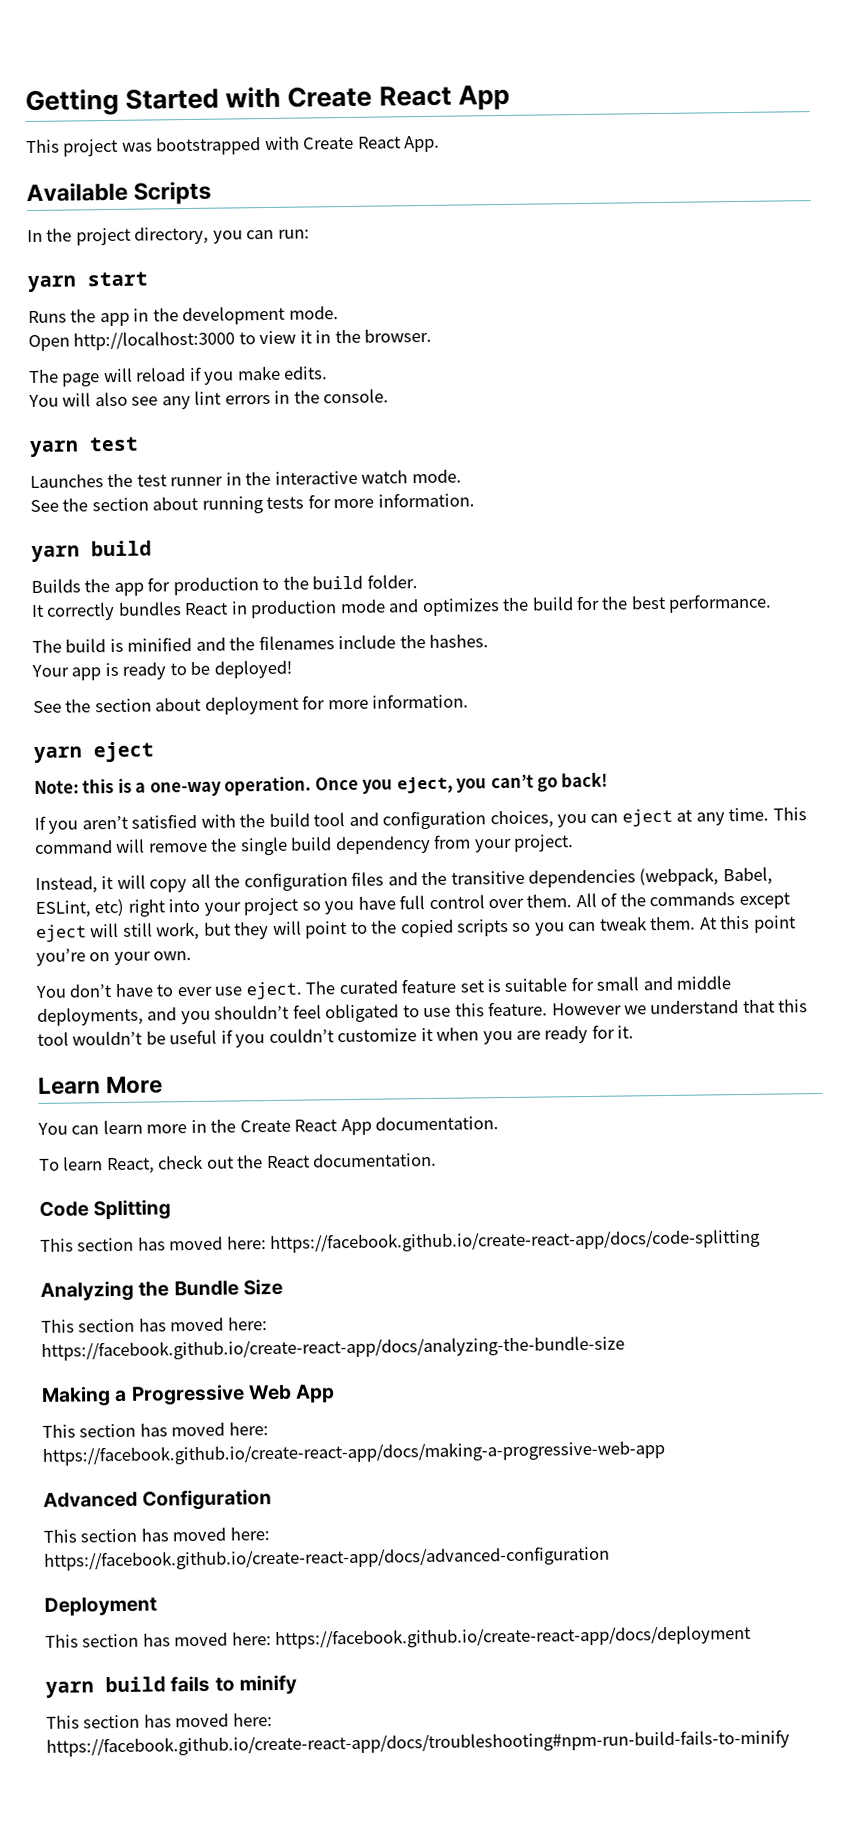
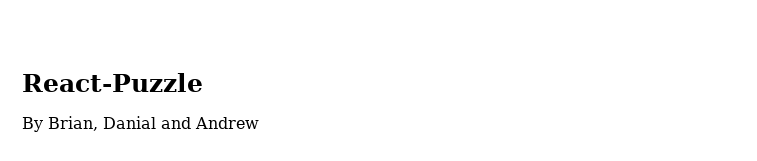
- Getting Started with Create React App
- This project was bootstrapped with Create React App.
- Available Scripts
- In the project directory, you can run:
- yarn start
- Runs the app in the development mode.
- Open http://localhost:3000 to view it in the browser.
- The page will reload if you make edits.
- You will also see any lint errors in the console.
- yarn test
- Launches the test runner in the interactive watch mode.
- See the section about running tests for more information.
- yarn build
- Builds the app for production to the build folder.
- It correctly bundles React in production mode and optimizes the build for the best performance.
- The build is minified and the filenames include the hashes.
- Your app is ready to be deployed!
- See the section about deployment for more information.
- yarn eject
- Note: this is a one-way operation. Once you eject, you can’t go back!
- If you aren’t satisfied with the build tool and configuration choices, you can eject at any time. This command will remove the single build dependency from your project.
- Instead, it will copy all the configuration files and the transitive dependencies (webpack, Babel, ESLint, etc) right into your project so you have full control over them. All of the commands except eject will still work, but they will point to the copied scripts so you can tweak them. At this point you’re on your own.
- You don’t have to ever use eject. The curated feature set is suitable for small and middle deployments, and you shouldn’t feel obligated to use this feature. However we understand that this tool wouldn’t be useful if you couldn’t customize it when you are ready for it.
- Learn More
- You can learn more in the Create React App documentation.
- To learn React, check out the React documentation.
- Code Splitting
- This section has moved here: https://facebook.github.io/create-react-app/docs/code-splitting
- Analyzing the Bundle Size
- This section has moved here: https://facebook.github.io/create-react-app/docs/analyzing-the-bundle-size
- Making a Progressive Web App
- This section has moved here: https://facebook.github.io/create-react-app/docs/making-a-progressive-web-app
- Advanced Configuration
- This section has moved here: https://facebook.github.io/create-react-app/docs/advanced-configuration
- Deployment
- This section has moved here: https://facebook.github.io/create-react-app/docs/deployment
- yarn build fails to minify
- This section has moved here: https://facebook.github.io/create-react-app/docs/troubleshooting#npm-run-build-fails-to-minify
+ React-Puzzle
+ By Brian, Danial and Andrew

